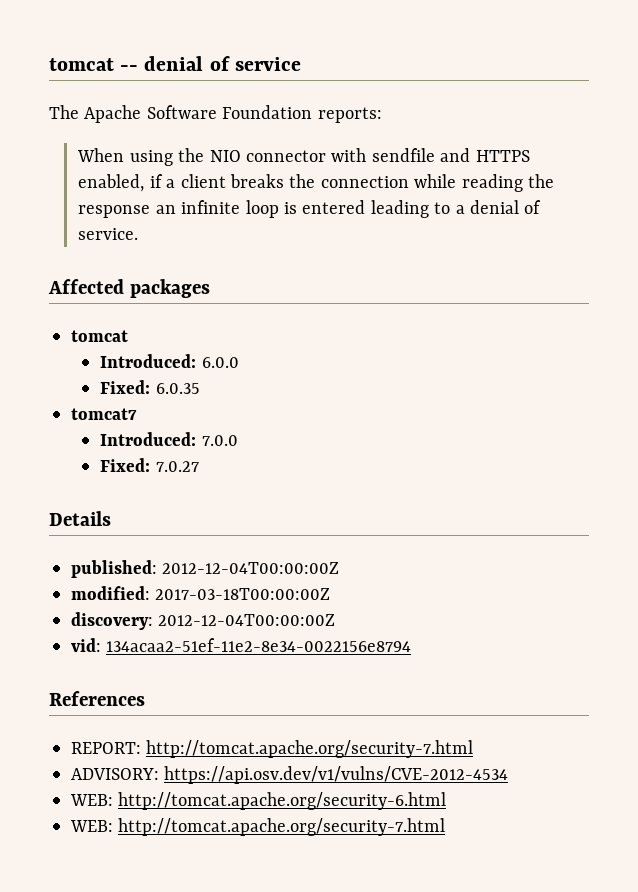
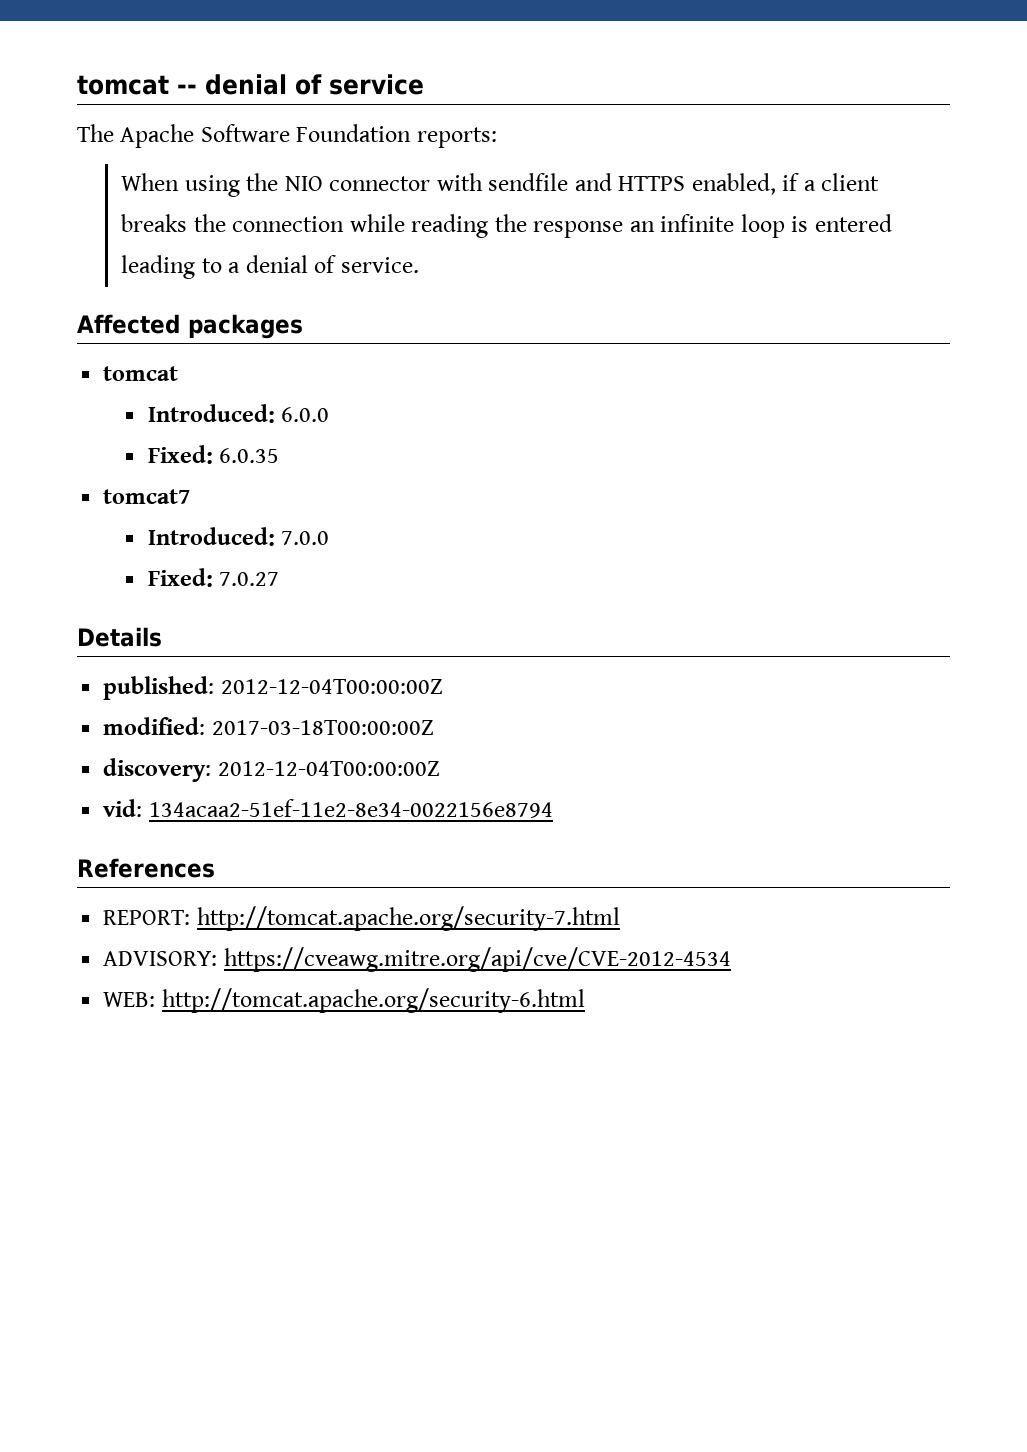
- ADVISORY: https://api.osv.dev/v1/vulns/CVE-2012-4534
+ ADVISORY: https://cveawg.mitre.org/api/cve/CVE-2012-4534
- WEB: http://tomcat.apache.org/security-7.html

